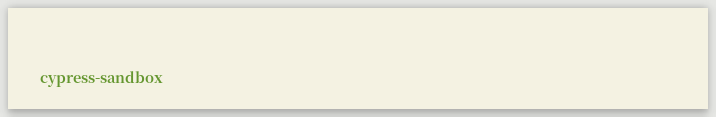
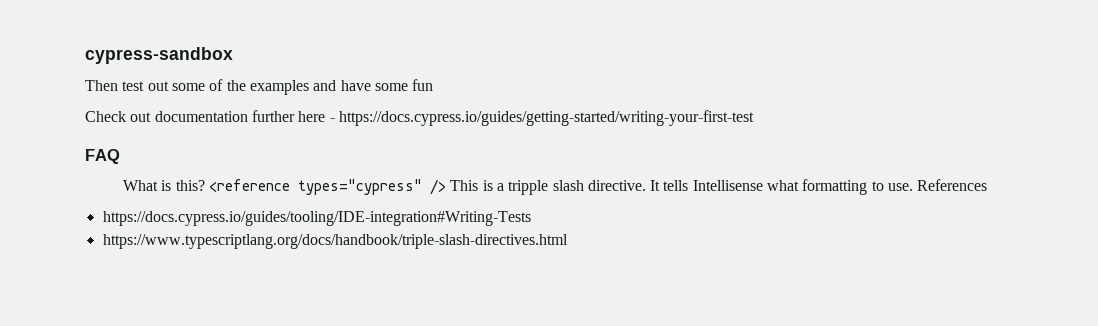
+ Then test out some of the examples and have some fun
+ Check out documentation further here - https://docs.cypress.io/guides/getting-started/writing-your-first-test
+ FAQ
+ What is this? <reference types="cypress" /> This is a tripple slash directive. It tells Intellisense what formatting to use. References
+ https://docs.cypress.io/guides/tooling/IDE-integration#Writing-Tests
+ https://www.typescriptlang.org/docs/handbook/triple-slash-directives.html

